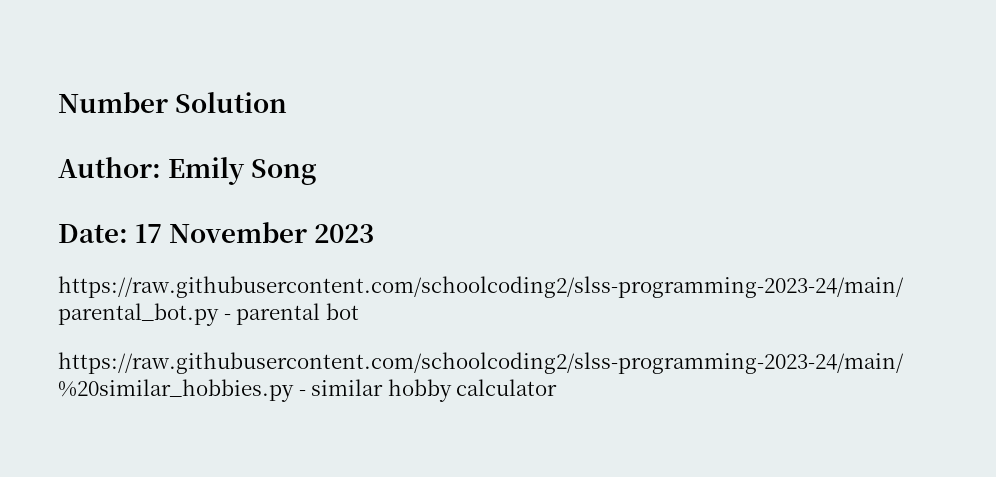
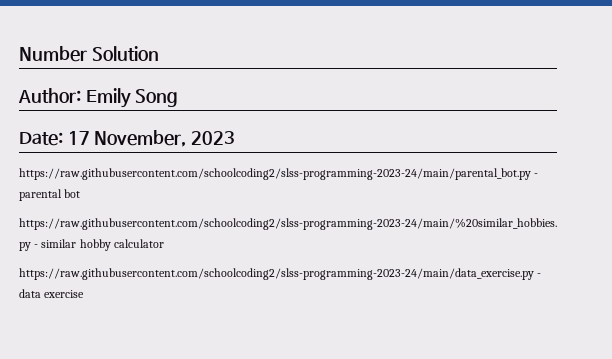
- Date: 17 November 2023
+ Date: 17 November, 2023
+ https://raw.githubusercontent.com/schoolcoding2/slss-programming-2023-24/main/data_exercise.py - data exercise

